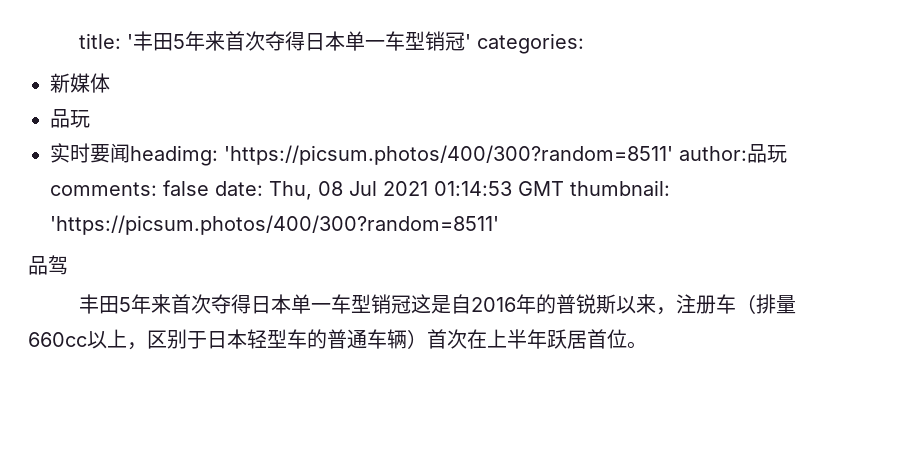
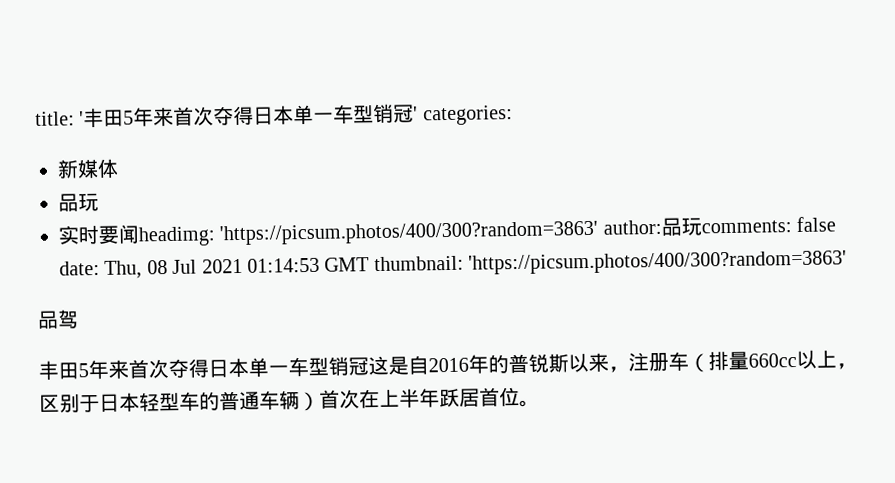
- 实时要闻headimg: 'https://picsum.photos/400/300?random=8511' author:品玩comments: false date: Thu, 08 Jul 2021 01:14:53 GMT thumbnail: 'https://picsum.photos/400/300?random=8511'
+ 实时要闻headimg: 'https://picsum.photos/400/300?random=3863' author:品玩comments: false date: Thu, 08 Jul 2021 01:14:53 GMT thumbnail: 'https://picsum.photos/400/300?random=3863'

